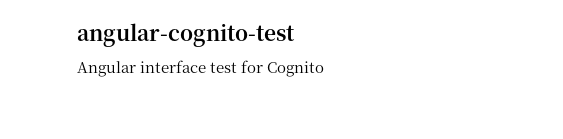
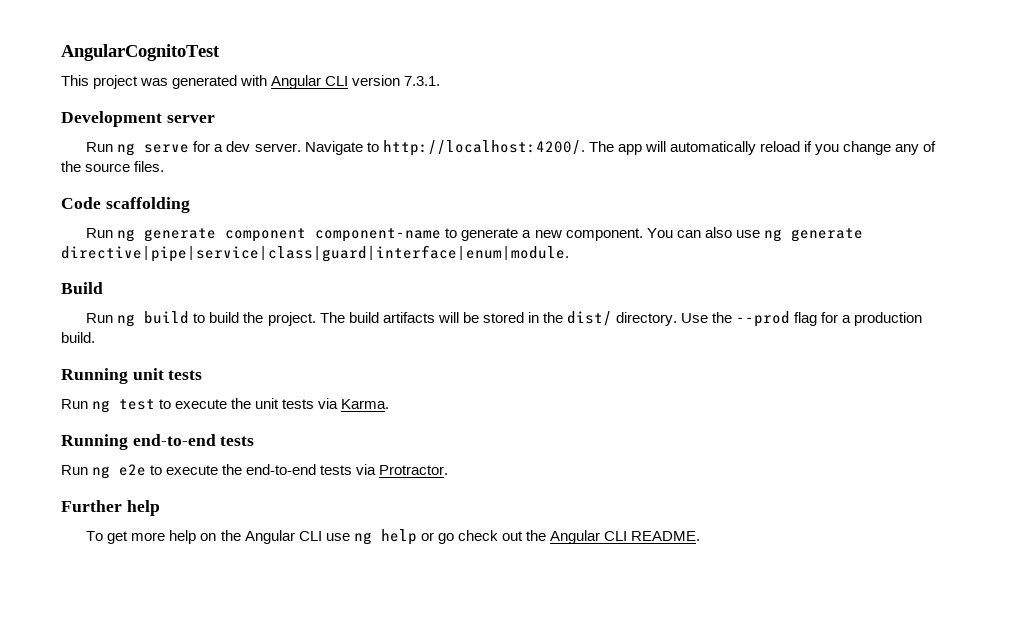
- angular-cognito-test
- Angular interface test for Cognito
+ AngularCognitoTest
+ This project was generated with Angular CLI version 7.3.1.
+ Development server
+ Run ng serve for a dev server. Navigate to http://localhost:4200/. The app will automatically reload if you change any of the source files.
+ Code scaffolding
+ Run ng generate component component-name to generate a new component. You can also use ng generate directive|pipe|service|class|guard|interface|enum|module.
+ Build
+ Run ng build to build the project. The build artifacts will be stored in the dist/ directory. Use the --prod flag for a production build.
+ Running unit tests
+ Run ng test to execute the unit tests via Karma.
+ Running end-to-end tests
+ Run ng e2e to execute the end-to-end tests via Protractor.
+ Further help
+ To get more help on the Angular CLI use ng help or go check out the Angular CLI README.

